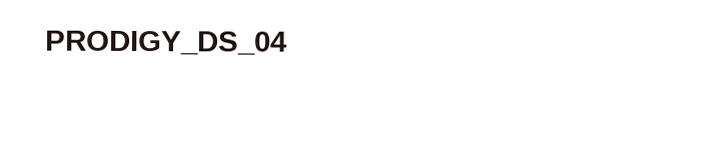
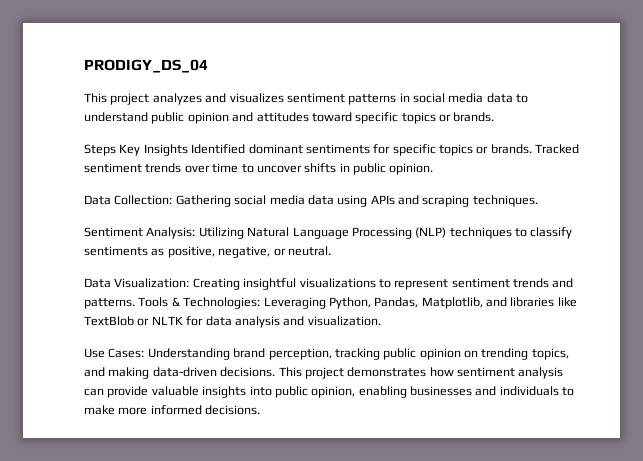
+ This project analyzes and visualizes sentiment patterns in social media data to understand public opinion and attitudes toward specific topics or brands.
+ Steps Key Insights Identified dominant sentiments for specific topics or brands. Tracked sentiment trends over time to uncover shifts in public opinion.
+ Data Collection: Gathering social media data using APIs and scraping techniques.
+ Sentiment Analysis: Utilizing Natural Language Processing (NLP) techniques to classify sentiments as positive, negative, or neutral.
+ Data Visualization: Creating insightful visualizations to represent sentiment trends and patterns. Tools & Technologies: Leveraging Python, Pandas, Matplotlib, and libraries like TextBlob or NLTK for data analysis and visualization.
+ Use Cases: Understanding brand perception, tracking public opinion on trending topics, and making data-driven decisions. This project demonstrates how sentiment analysis can provide valuable insights into public opinion, enabling businesses and individuals to make more informed decisions.

